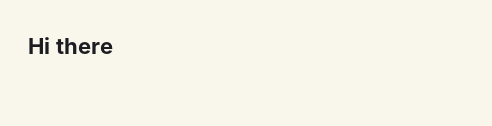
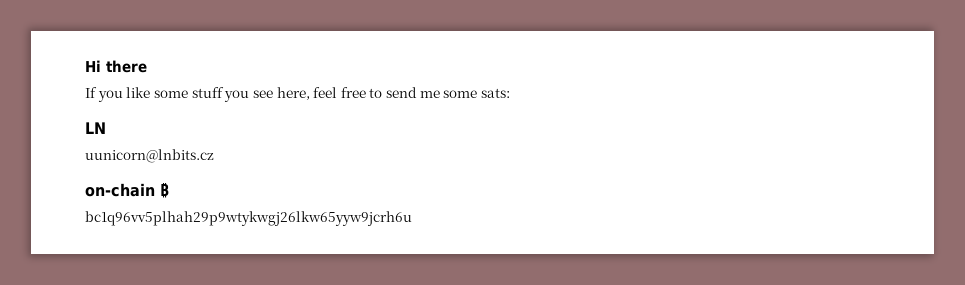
+ If you like some stuff you see here, feel free to send me some sats:
+ LN
+ uunicorn@lnbits.cz
+ on-chain ₿
+ bc1q96vv5plhah29p9wtykwgj26lkw65yyw9jcrh6u

